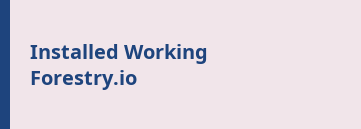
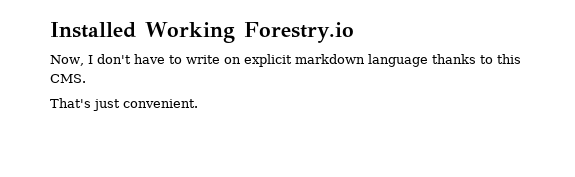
+ Now, I don't have to write on explicit markdown language thanks to this CMS.
+ That's just convenient.

